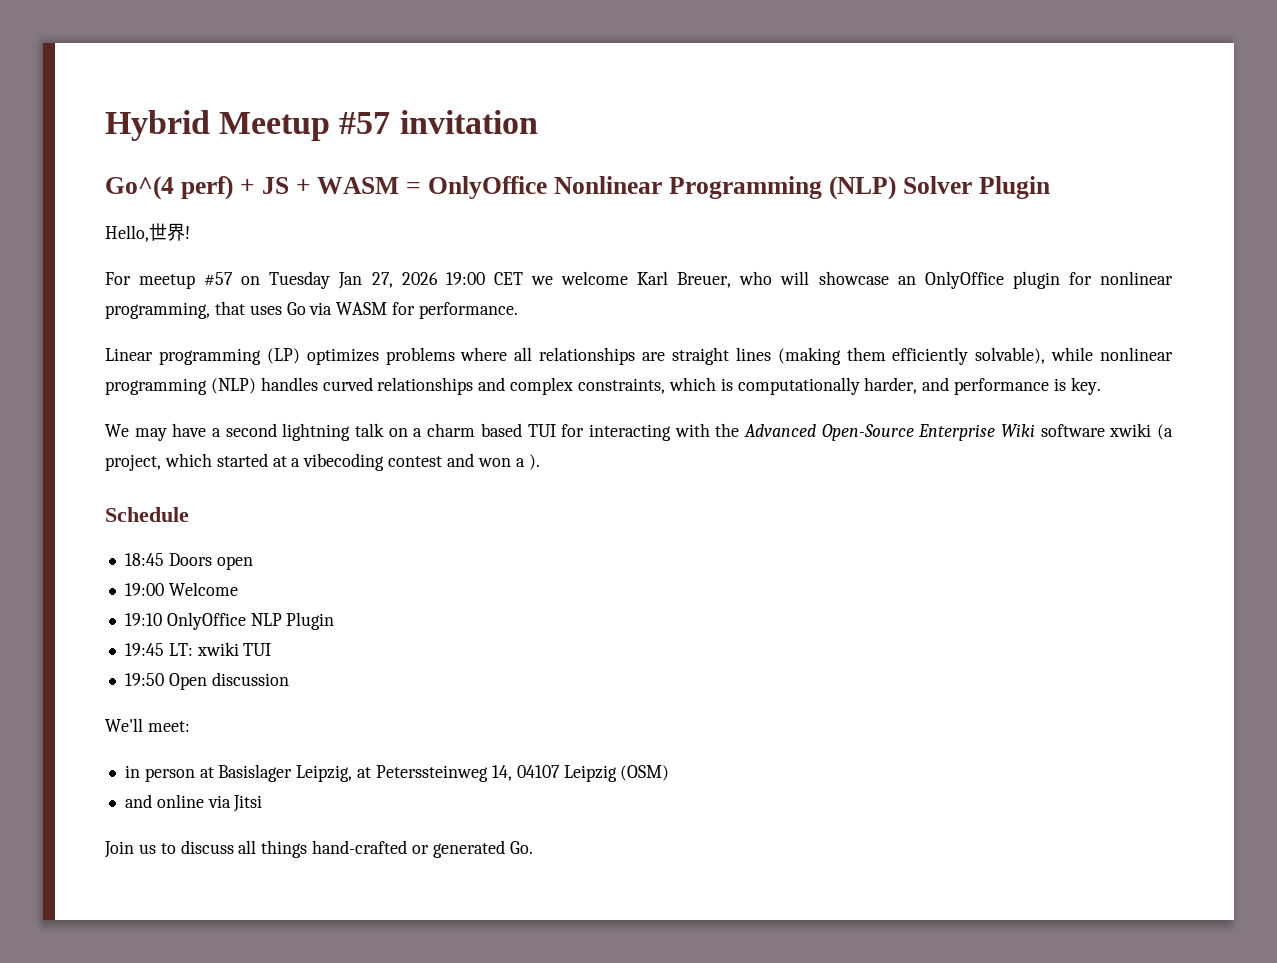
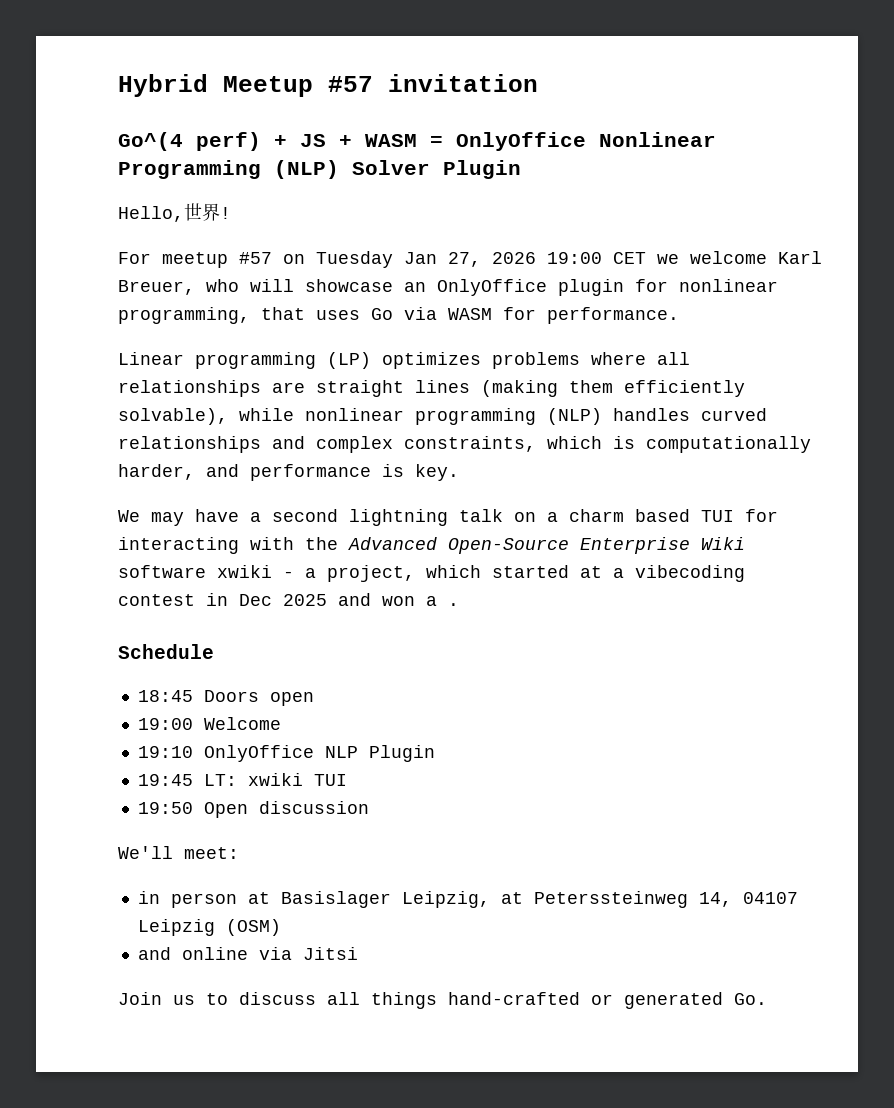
- We may have a second lightning talk on a charm based TUI for interacting with the Advanced Open-Source Enterprise Wiki software xwiki (a project, which started at a vibecoding contest and won a ).
+ We may have a second lightning talk on a charm based TUI for interacting with the Advanced Open-Source Enterprise Wiki software xwiki - a project, which started at a vibecoding contest in Dec 2025 and won a .

